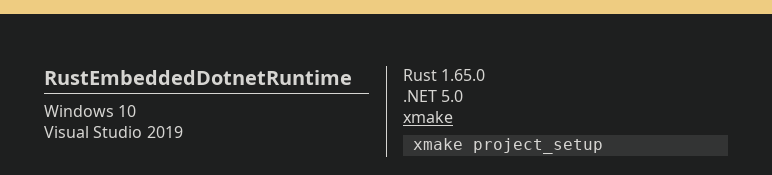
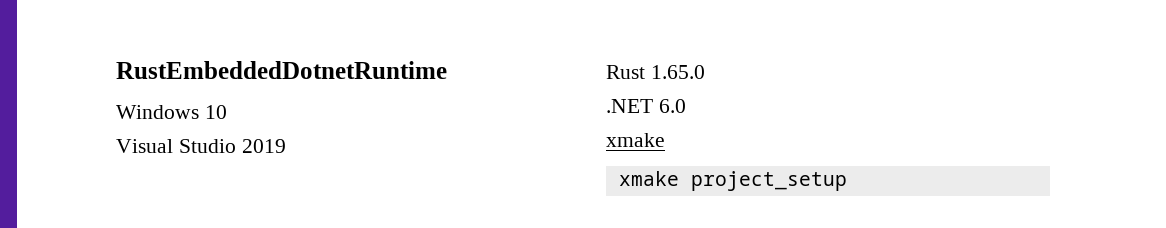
- .NET 5.0
+ .NET 6.0

